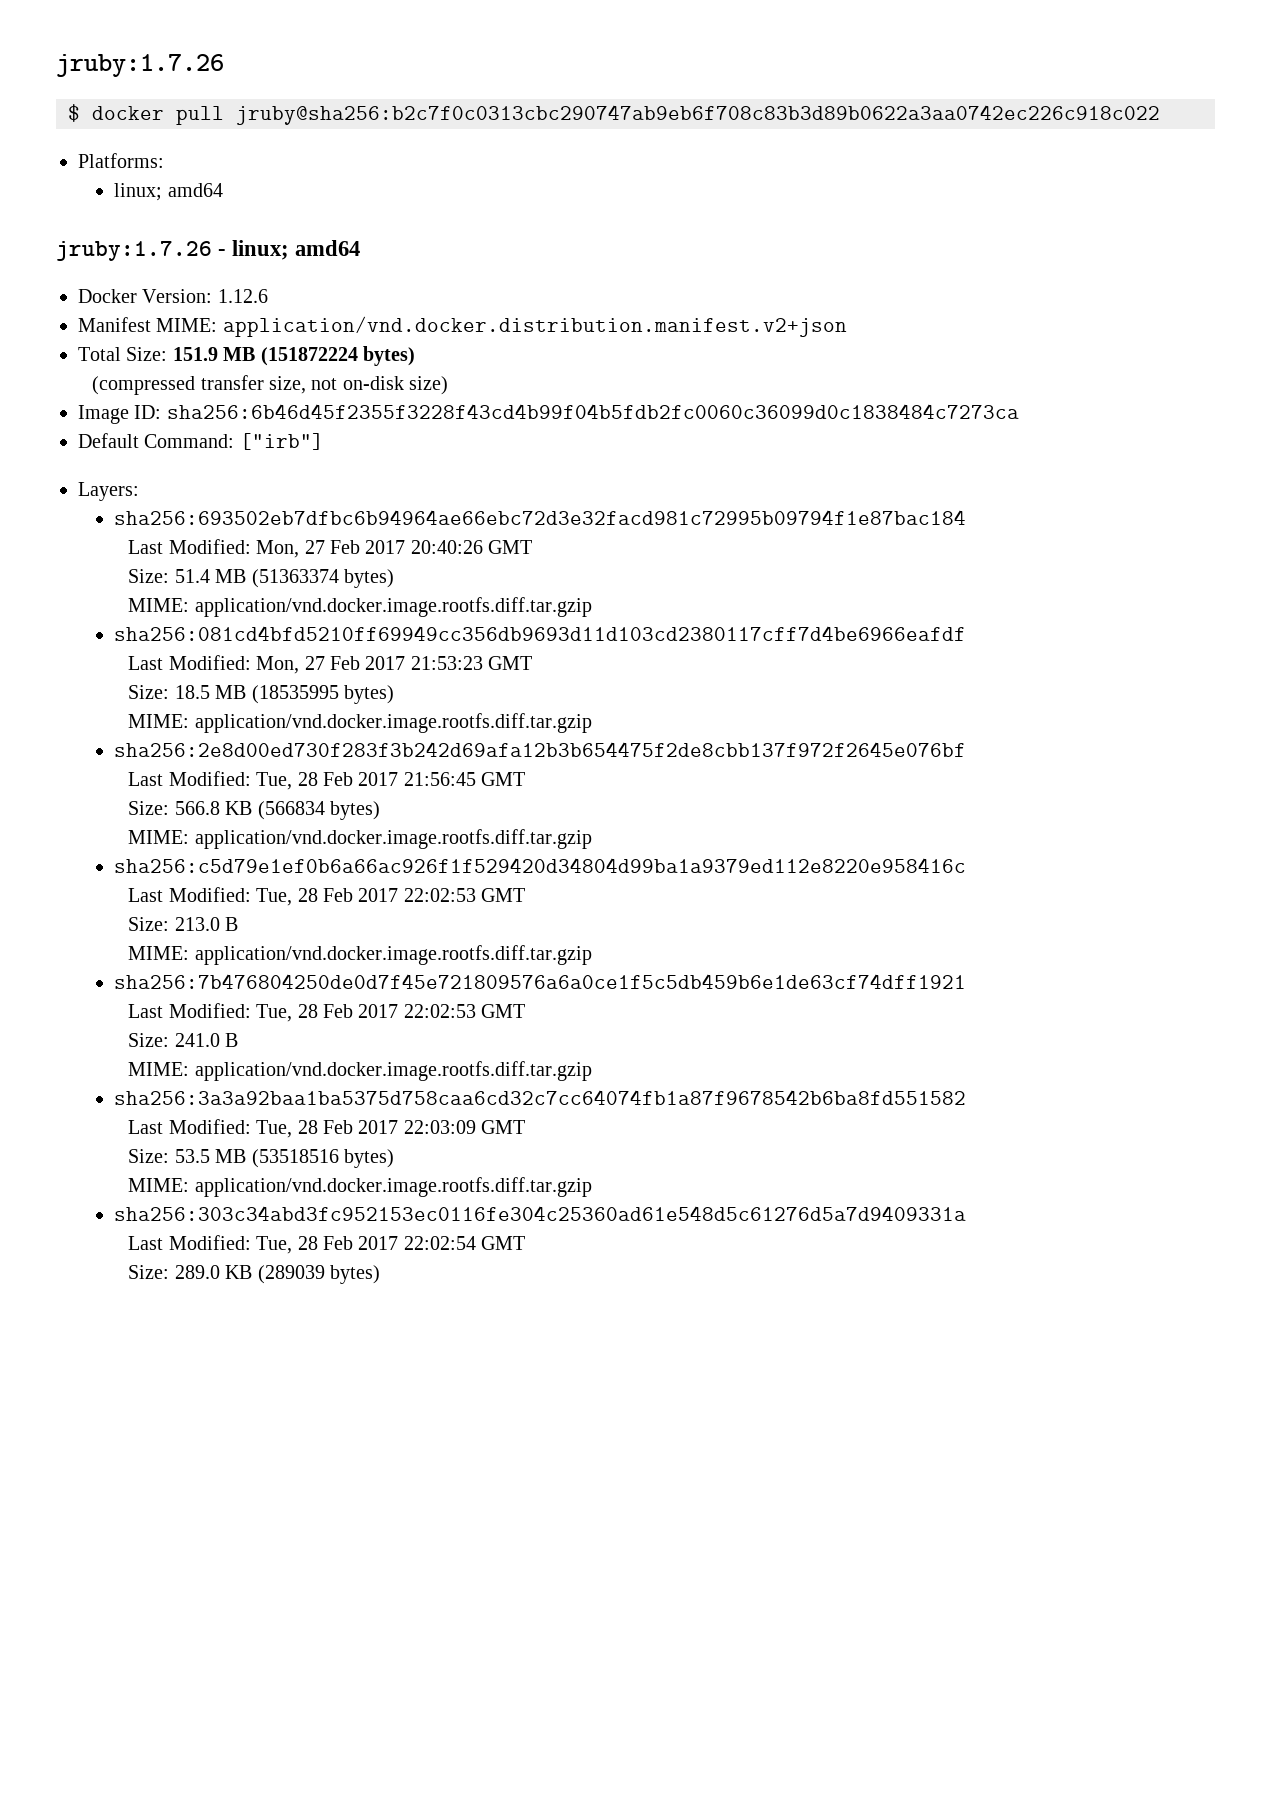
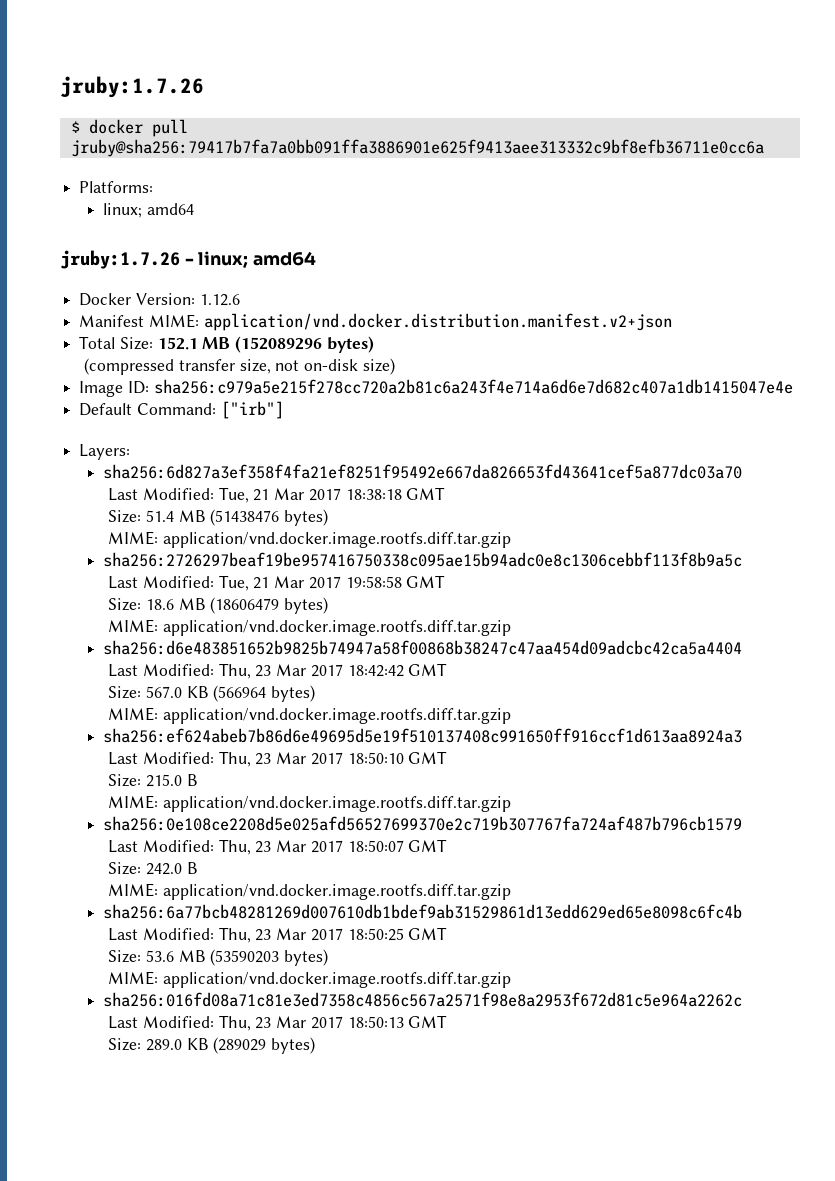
- $ docker pull jruby@sha256:b2c7f0c0313cbc290747ab9eb6f708c83b3d89b0622a3aa0742ec226c918c022
+ $ docker pull jruby@sha256:79417b7fa7a0bb091ffa3886901e625f9413aee313332c9bf8efb36711e0cc6a
- Total Size: 151.9 MB (151872224 bytes)
+ Total Size: 152.1 MB (152089296 bytes)
- Image ID: sha256:6b46d45f2355f3228f43cd4b99f04b5fdb2fc0060c36099d0c1838484c7273ca
+ Image ID: sha256:c979a5e215f278cc720a2b81c6a243f4e714a6d6e7d682c407a1db1415047e4e
- sha256:693502eb7dfbc6b94964ae66ebc72d3e32facd981c72995b09794f1e87bac184
- Last Modified: Mon, 27 Feb 2017 20:40:26 GMT
+ sha256:6d827a3ef358f4fa21ef8251f95492e667da826653fd43641cef5a877dc03a70
+ Last Modified: Tue, 21 Mar 2017 18:38:18 GMT
- Size: 51.4 MB (51363374 bytes)
+ Size: 51.4 MB (51438476 bytes)
  MIME: application/vnd.docker.image.rootfs.diff.tar.gzip
- sha256:081cd4bfd5210ff69949cc356db9693d11d103cd2380117cff7d4be6966eafdf
- Last Modified: Mon, 27 Feb 2017 21:53:23 GMT
- Size: 18.5 MB (18535995 bytes)
+ sha256:2726297beaf19be957416750338c095ae15b94adc0e8c1306cebbf113f8b9a5c
+ Last Modified: Tue, 21 Mar 2017 19:58:58 GMT
+ Size: 18.6 MB (18606479 bytes)
  MIME: application/vnd.docker.image.rootfs.diff.tar.gzip
- sha256:2e8d00ed730f283f3b242d69afa12b3b654475f2de8cbb137f972f2645e076bf
- Last Modified: Tue, 28 Feb 2017 21:56:45 GMT
- Size: 566.8 KB (566834 bytes)
+ sha256:d6e483851652b9825b74947a58f00868b38247c47aa454d09adcbc42ca5a4404
+ Last Modified: Thu, 23 Mar 2017 18:42:42 GMT
+ Size: 567.0 KB (566964 bytes)
  MIME: application/vnd.docker.image.rootfs.diff.tar.gzip
- sha256:c5d79e1ef0b6a66ac926f1f529420d34804d99ba1a9379ed112e8220e958416c
- Last Modified: Tue, 28 Feb 2017 22:02:53 GMT
- Size: 213.0 B
+ sha256:ef624abeb7b86d6e49695d5e19f510137408c991650ff916ccf1d613aa8924a3
+ Last Modified: Thu, 23 Mar 2017 18:50:10 GMT
+ Size: 215.0 B
  MIME: application/vnd.docker.image.rootfs.diff.tar.gzip
- sha256:7b476804250de0d7f45e721809576a6a0ce1f5c5db459b6e1de63cf74dff1921
- Last Modified: Tue, 28 Feb 2017 22:02:53 GMT
- Size: 241.0 B
+ sha256:0e108ce2208d5e025afd56527699370e2c719b307767fa724af487b796cb1579
+ Last Modified: Thu, 23 Mar 2017 18:50:07 GMT
+ Size: 242.0 B
  MIME: application/vnd.docker.image.rootfs.diff.tar.gzip
- sha256:3a3a92baa1ba5375d758caa6cd32c7cc64074fb1a87f9678542b6ba8fd551582
- Last Modified: Tue, 28 Feb 2017 22:03:09 GMT
- Size: 53.5 MB (53518516 bytes)
+ sha256:6a77bcb48281269d007610db1bdef9ab31529861d13edd629ed65e8098c6fc4b
+ Last Modified: Thu, 23 Mar 2017 18:50:25 GMT
+ Size: 53.6 MB (53590203 bytes)
  MIME: application/vnd.docker.image.rootfs.diff.tar.gzip
- sha256:303c34abd3fc952153ec0116fe304c25360ad61e548d5c61276d5a7d9409331a
- Last Modified: Tue, 28 Feb 2017 22:02:54 GMT
+ sha256:016fd08a71c81e3ed7358c4856c567a2571f98e8a2953f672d81c5e964a2262c
+ Last Modified: Thu, 23 Mar 2017 18:50:13 GMT
- Size: 289.0 KB (289039 bytes)
+ Size: 289.0 KB (289029 bytes)

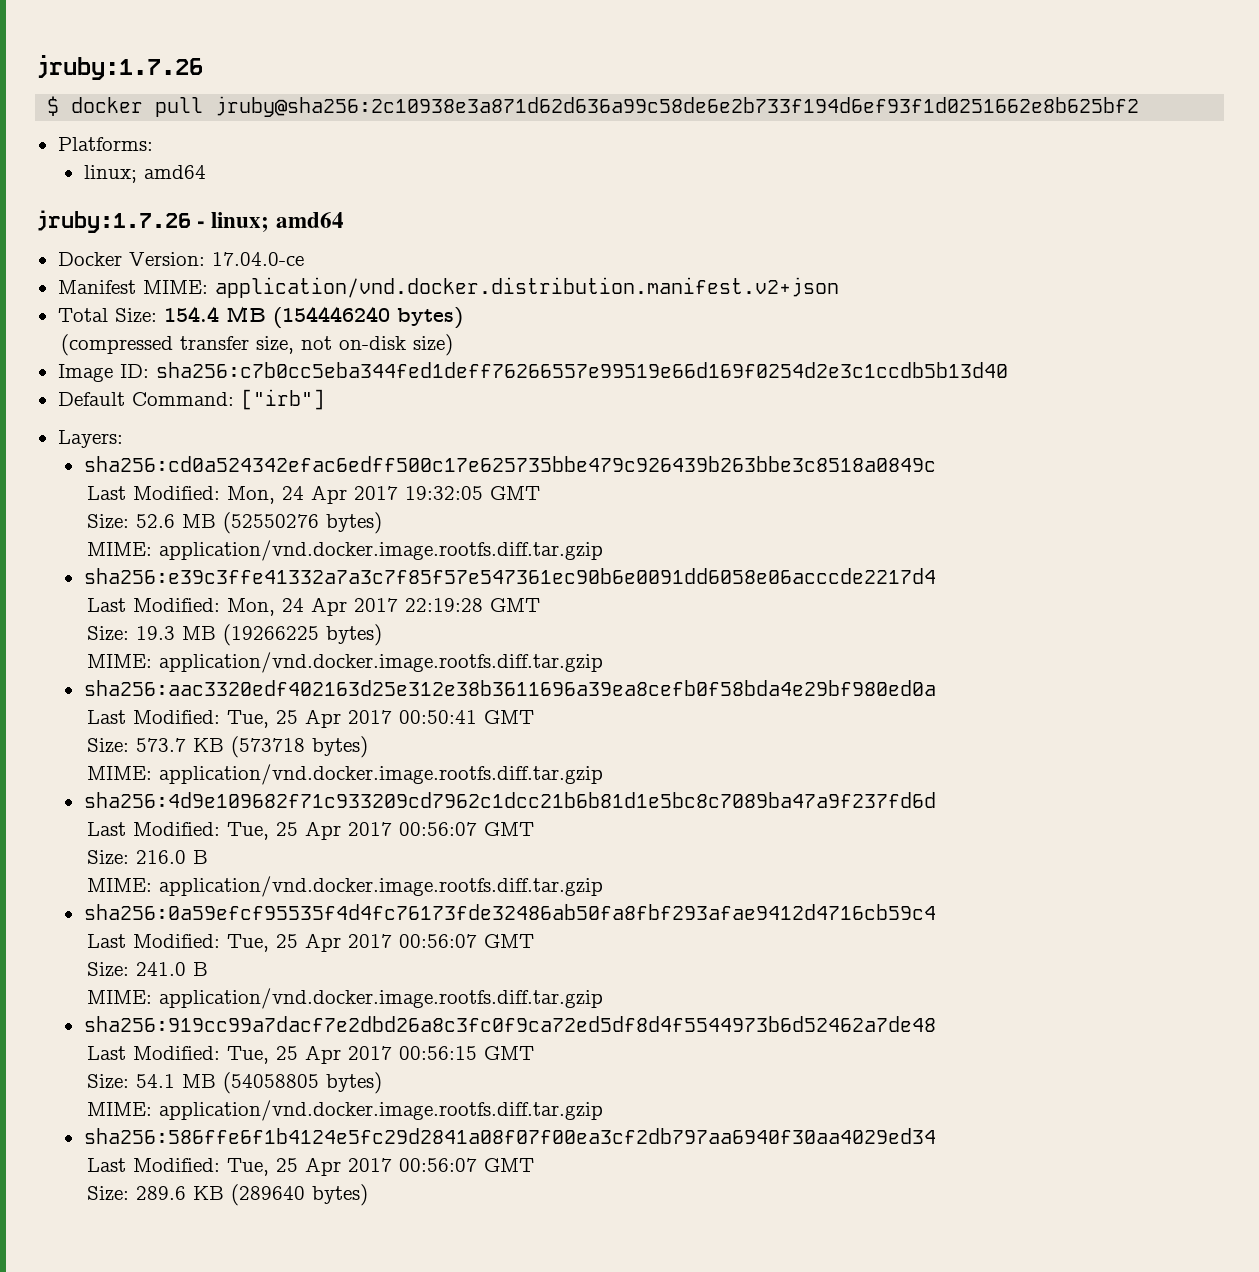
- $ docker pull jruby@sha256:79417b7fa7a0bb091ffa3886901e625f9413aee313332c9bf8efb36711e0cc6a
+ $ docker pull jruby@sha256:2c10938e3a871d62d636a99c58de6e2b733f194d6ef93f1d0251662e8b625bf2
- Docker Version: 1.12.6
+ Docker Version: 17.04.0-ce
- Total Size: 152.1 MB (152089296 bytes)
+ Total Size: 154.4 MB (154446240 bytes)
- Image ID: sha256:c979a5e215f278cc720a2b81c6a243f4e714a6d6e7d682c407a1db1415047e4e
+ Image ID: sha256:c7b0cc5eba344fed1deff76266557e99519e66d169f0254d2e3c1ccdb5b13d40
- sha256:6d827a3ef358f4fa21ef8251f95492e667da826653fd43641cef5a877dc03a70
- Last Modified: Tue, 21 Mar 2017 18:38:18 GMT
- Size: 51.4 MB (51438476 bytes)
+ sha256:cd0a524342efac6edff500c17e625735bbe479c926439b263bbe3c8518a0849c
+ Last Modified: Mon, 24 Apr 2017 19:32:05 GMT
+ Size: 52.6 MB (52550276 bytes)
  MIME: application/vnd.docker.image.rootfs.diff.tar.gzip
- sha256:2726297beaf19be957416750338c095ae15b94adc0e8c1306cebbf113f8b9a5c
- Last Modified: Tue, 21 Mar 2017 19:58:58 GMT
- Size: 18.6 MB (18606479 bytes)
+ sha256:e39c3ffe41332a7a3c7f85f57e547361ec90b6e0091dd6058e06acccde2217d4
+ Last Modified: Mon, 24 Apr 2017 22:19:28 GMT
+ Size: 19.3 MB (19266225 bytes)
  MIME: application/vnd.docker.image.rootfs.diff.tar.gzip
- sha256:d6e483851652b9825b74947a58f00868b38247c47aa454d09adcbc42ca5a4404
- Last Modified: Thu, 23 Mar 2017 18:42:42 GMT
- Size: 567.0 KB (566964 bytes)
+ sha256:aac3320edf402163d25e312e38b3611696a39ea8cefb0f58bda4e29bf980ed0a
+ Last Modified: Tue, 25 Apr 2017 00:50:41 GMT
+ Size: 573.7 KB (573718 bytes)
  MIME: application/vnd.docker.image.rootfs.diff.tar.gzip
- sha256:ef624abeb7b86d6e49695d5e19f510137408c991650ff916ccf1d613aa8924a3
- Last Modified: Thu, 23 Mar 2017 18:50:10 GMT
- Size: 215.0 B
+ sha256:4d9e109682f71c933209cd7962c1dcc21b6b81d1e5bc8c7089ba47a9f237fd6d
+ Last Modified: Tue, 25 Apr 2017 00:56:07 GMT
+ Size: 216.0 B
  MIME: application/vnd.docker.image.rootfs.diff.tar.gzip
- sha256:0e108ce2208d5e025afd56527699370e2c719b307767fa724af487b796cb1579
- Last Modified: Thu, 23 Mar 2017 18:50:07 GMT
- Size: 242.0 B
+ sha256:0a59efcf95535f4d4fc76173fde32486ab50fa8fbf293afae9412d4716cb59c4
+ Last Modified: Tue, 25 Apr 2017 00:56:07 GMT
+ Size: 241.0 B
  MIME: application/vnd.docker.image.rootfs.diff.tar.gzip
- sha256:6a77bcb48281269d007610db1bdef9ab31529861d13edd629ed65e8098c6fc4b
- Last Modified: Thu, 23 Mar 2017 18:50:25 GMT
- Size: 53.6 MB (53590203 bytes)
+ sha256:919cc99a7dacf7e2dbd26a8c3fc0f9ca72ed5df8d4f5544973b6d52462a7de48
+ Last Modified: Tue, 25 Apr 2017 00:56:15 GMT
+ Size: 54.1 MB (54058805 bytes)
  MIME: application/vnd.docker.image.rootfs.diff.tar.gzip
- sha256:016fd08a71c81e3ed7358c4856c567a2571f98e8a2953f672d81c5e964a2262c
- Last Modified: Thu, 23 Mar 2017 18:50:13 GMT
- Size: 289.0 KB (289029 bytes)
+ sha256:586ffe6f1b4124e5fc29d2841a08f07f00ea3cf2db797aa6940f30aa4029ed34
+ Last Modified: Tue, 25 Apr 2017 00:56:07 GMT
+ Size: 289.6 KB (289640 bytes)

